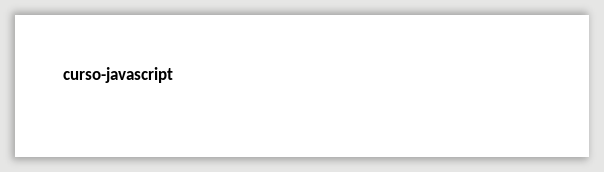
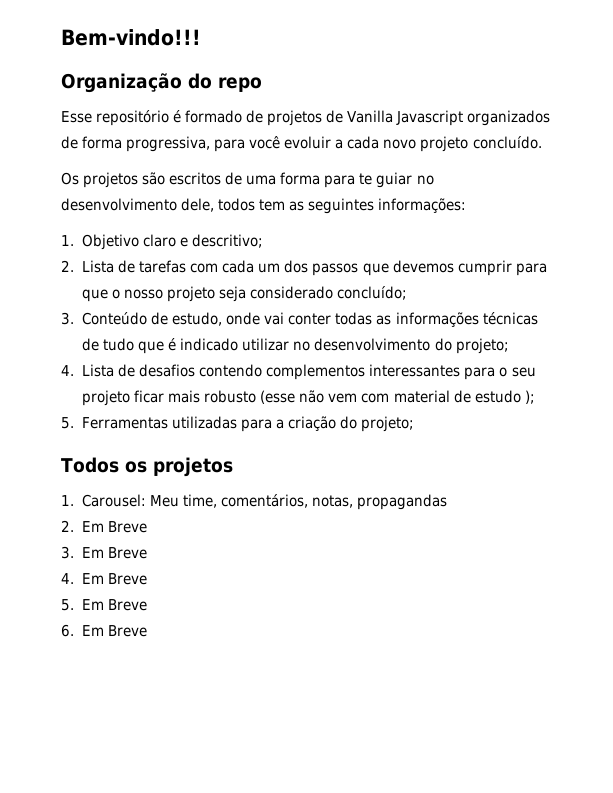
- curso-javascript
+ Bem-vindo!!!
+ Organização do repo
+ Esse repositório é formado de projetos de Vanilla Javascript organizados de forma progressiva, para você evoluir a cada novo projeto concluído.
+ Os projetos são escritos de uma forma para te guiar no desenvolvimento dele, todos tem as seguintes informações:
+ 1. Objetivo claro e descritivo;
+ 2. Lista de tarefas com cada um dos passos que devemos cumprir para que o nosso projeto seja considerado concluído;
+ 3. Conteúdo de estudo, onde vai conter todas as informações técnicas de tudo que é indicado utilizar no desenvolvimento do projeto;
+ 4. Lista de desafios contendo complementos interessantes para o seu projeto ficar mais robusto (esse não vem com material de estudo );
+ 5. Ferramentas utilizadas para a criação do projeto;
+ Todos os projetos
+ 1. Carousel: Meu time, comentários, notas, propagandas
+ 2. Em Breve
+ 3. Em Breve
+ 4. Em Breve
+ 5. Em Breve
+ 6. Em Breve

